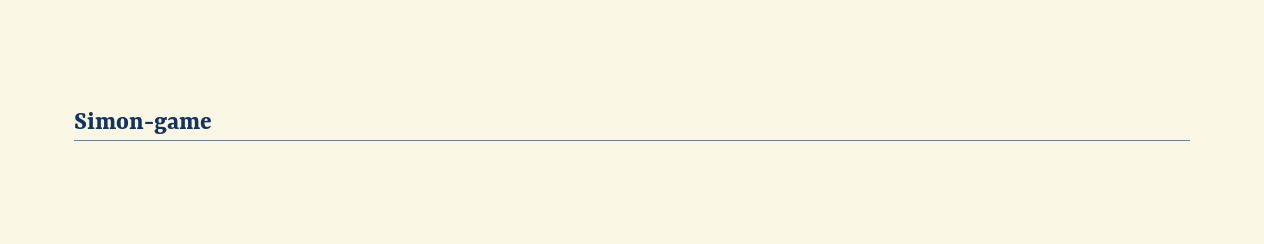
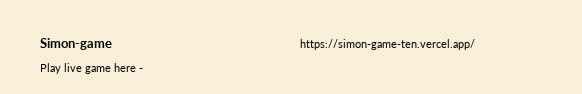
+ Play live game here - https://simon-game-ten.vercel.app/

